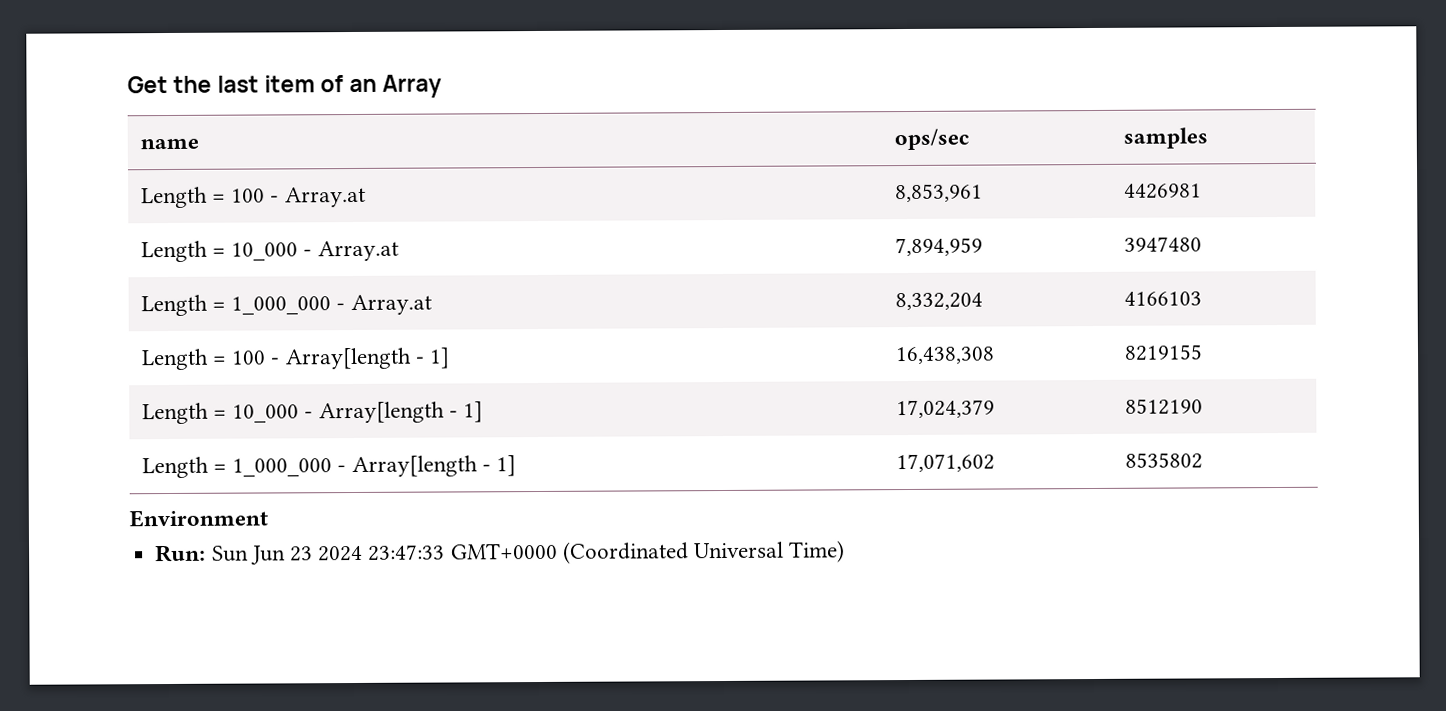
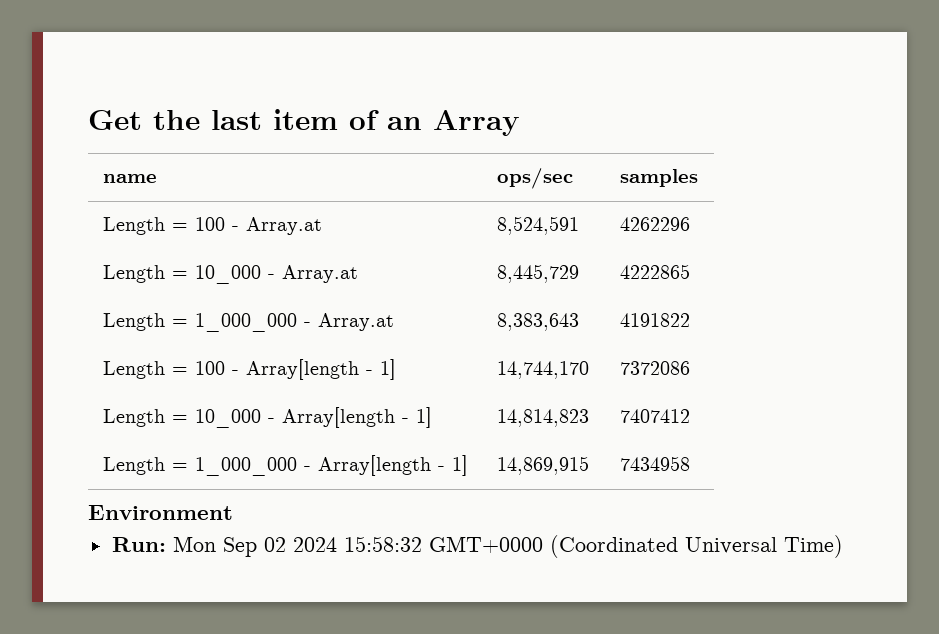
- Length = 100 - Array.at | 8,853,961 | 4426981
+ Length = 100 - Array.at | 8,524,591 | 4262296
- Length = 10_000 - Array.at | 7,894,959 | 3947480
+ Length = 10_000 - Array.at | 8,445,729 | 4222865
- Length = 1_000_000 - Array.at | 8,332,204 | 4166103
+ Length = 1_000_000 - Array.at | 8,383,643 | 4191822
- Length = 100 - Array[length - 1] | 16,438,308 | 8219155
+ Length = 100 - Array[length - 1] | 14,744,170 | 7372086
- Length = 10_000 - Array[length - 1] | 17,024,379 | 8512190
+ Length = 10_000 - Array[length - 1] | 14,814,823 | 7407412
- Length = 1_000_000 - Array[length - 1] | 17,071,602 | 8535802
+ Length = 1_000_000 - Array[length - 1] | 14,869,915 | 7434958
- Run: Sun Jun 23 2024 23:47:33 GMT+0000 (Coordinated Universal Time)
+ Run: Mon Sep 02 2024 15:58:32 GMT+0000 (Coordinated Universal Time)

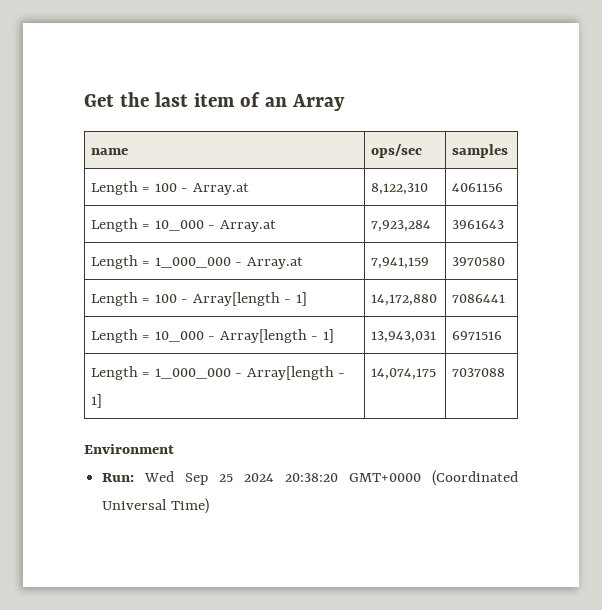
- Length = 100 - Array.at | 8,524,591 | 4262296
+ Length = 100 - Array.at | 8,122,310 | 4061156
- Length = 10_000 - Array.at | 8,445,729 | 4222865
+ Length = 10_000 - Array.at | 7,923,284 | 3961643
- Length = 1_000_000 - Array.at | 8,383,643 | 4191822
+ Length = 1_000_000 - Array.at | 7,941,159 | 3970580
- Length = 100 - Array[length - 1] | 14,744,170 | 7372086
+ Length = 100 - Array[length - 1] | 14,172,880 | 7086441
- Length = 10_000 - Array[length - 1] | 14,814,823 | 7407412
+ Length = 10_000 - Array[length - 1] | 13,943,031 | 6971516
- Length = 1_000_000 - Array[length - 1] | 14,869,915 | 7434958
+ Length = 1_000_000 - Array[length - 1] | 14,074,175 | 7037088
- Run: Mon Sep 02 2024 15:58:32 GMT+0000 (Coordinated Universal Time)
+ Run: Wed Sep 25 2024 20:38:20 GMT+0000 (Coordinated Universal Time)

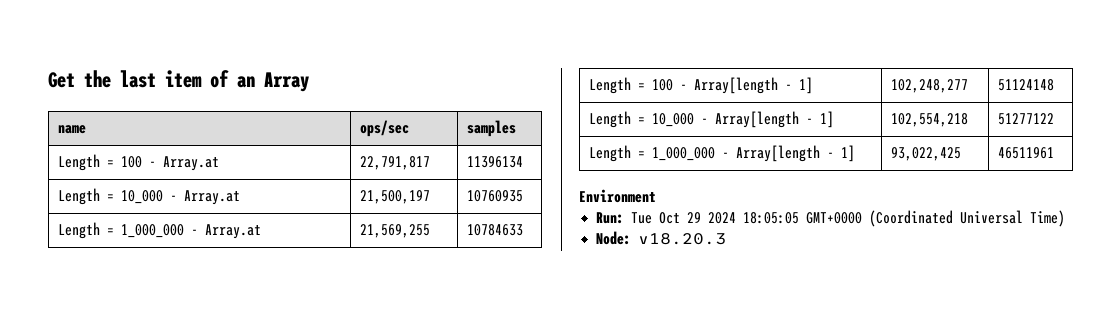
- Length = 100 - Array.at | 8,122,310 | 4061156
+ Length = 100 - Array.at | 22,791,817 | 11396134
- Length = 10_000 - Array.at | 7,923,284 | 3961643
+ Length = 10_000 - Array.at | 21,500,197 | 10760935
- Length = 1_000_000 - Array.at | 7,941,159 | 3970580
+ Length = 1_000_000 - Array.at | 21,569,255 | 10784633
- Length = 100 - Array[length - 1] | 14,172,880 | 7086441
+ Length = 100 - Array[length - 1] | 102,248,277 | 51124148
- Length = 10_000 - Array[length - 1] | 13,943,031 | 6971516
+ Length = 10_000 - Array[length - 1] | 102,554,218 | 51277122
- Length = 1_000_000 - Array[length - 1] | 14,074,175 | 7037088
+ Length = 1_000_000 - Array[length - 1] | 93,022,425 | 46511961
- Run: Wed Sep 25 2024 20:38:20 GMT+0000 (Coordinated Universal Time)
+ Run: Tue Oct 29 2024 18:05:05 GMT+0000 (Coordinated Universal Time)
+ Node: v18.20.3

